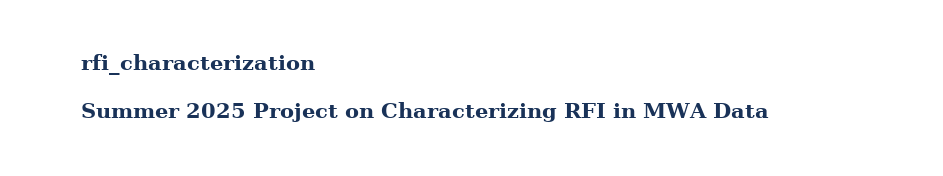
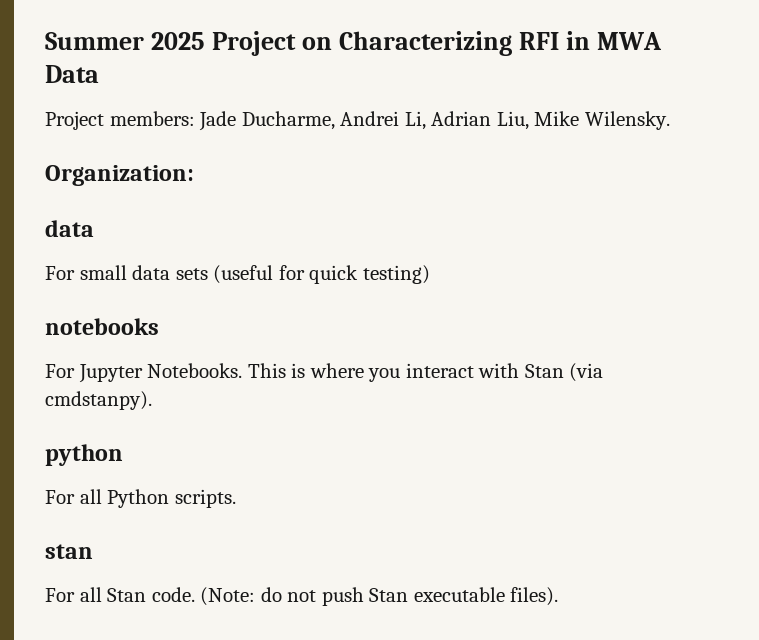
- rfi_characterization
+ Project members: Jade Ducharme, Andrei Li, Adrian Liu, Mike Wilensky.
+ Organization:
+ data
+ For small data sets (useful for quick testing)
+ notebooks
+ For Jupyter Notebooks. This is where you interact with Stan (via cmdstanpy).
+ python
+ For all Python scripts.
+ stan
+ For all Stan code. (Note: do not push Stan executable files).

